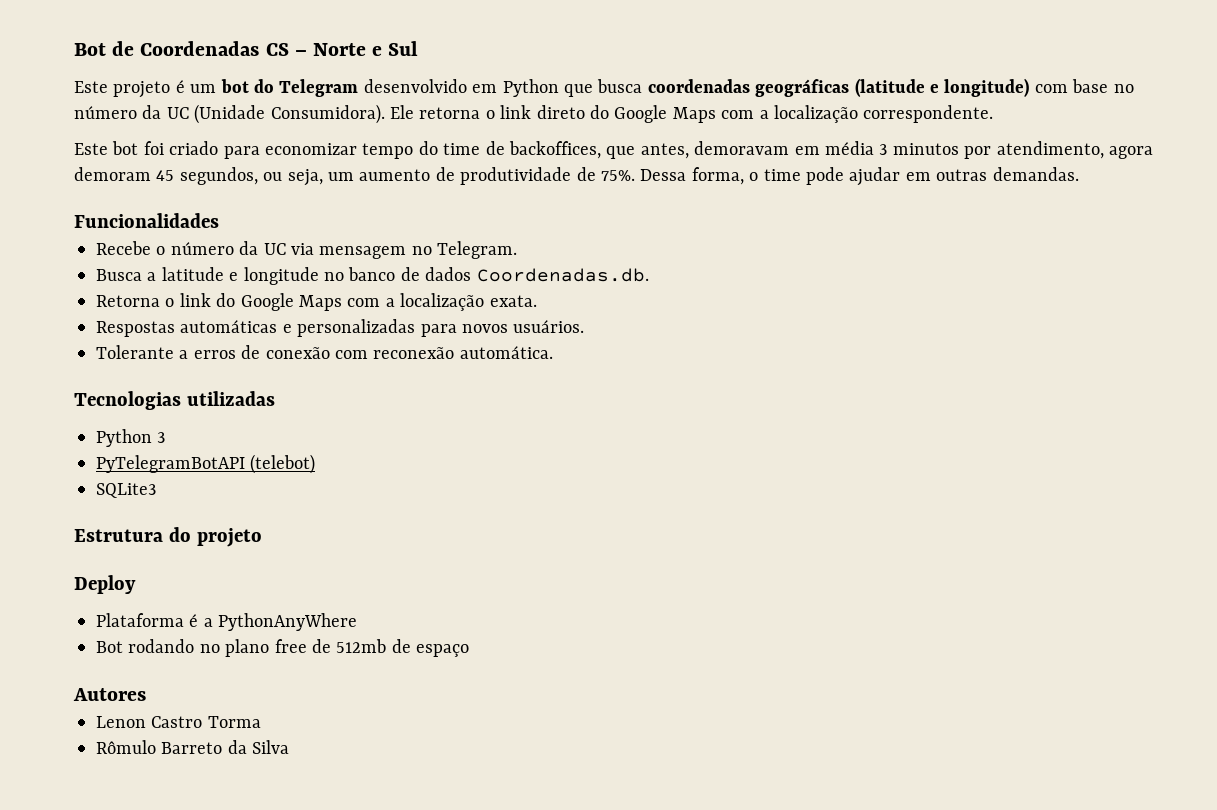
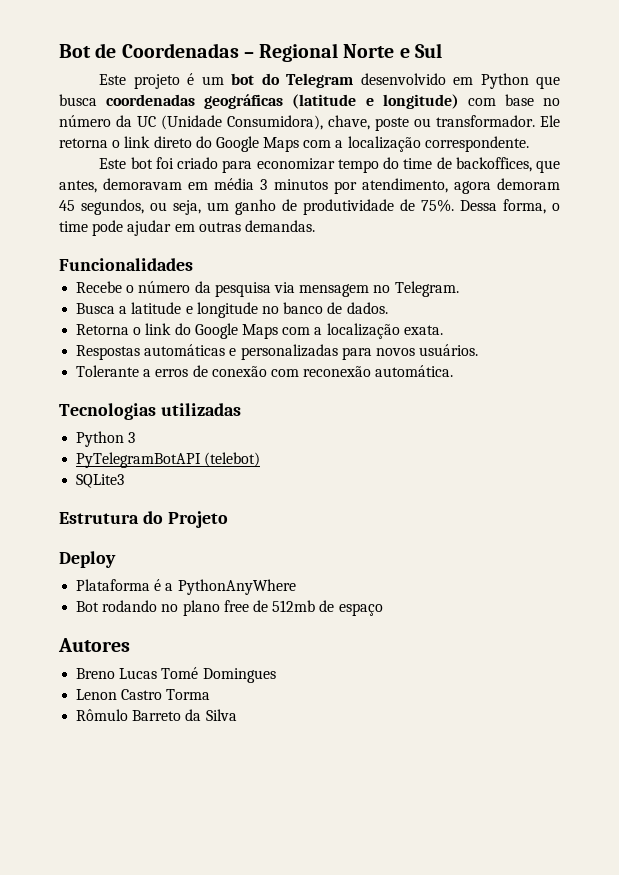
- Bot de Coordenadas CS – Norte e Sul
+ Bot de Coordenadas – Regional Norte e Sul
- Este projeto é um bot do Telegram desenvolvido em Python que busca coordenadas geográficas (latitude e longitude) com base no número da UC (Unidade Consumidora).
+ Este projeto é um bot do Telegram desenvolvido em Python que busca coordenadas geográficas (latitude e longitude) com base no número da UC (Unidade Consumidora), chave, poste ou transformador.
- Este bot foi criado para economizar tempo do time de backoffices, que antes, demoravam em média 3 minutos por atendimento, agora demoram 45 segundos, ou seja, um aumento de produtividade de 75%.
+ Este bot foi criado para economizar tempo do time de backoffices, que antes, demoravam em média 3 minutos por atendimento, agora demoram 45 segundos, ou seja, um ganho de produtividade de 75%.
- Recebe o número da UC via mensagem no Telegram.
+ Recebe o número da pesquisa via mensagem no Telegram.
- Busca a latitude e longitude no banco de dados Coordenadas.db.
+ Busca a latitude e longitude no banco de dados.
- Estrutura do projeto
+ Estrutura do Projeto
+ Breno Lucas Tomé Domingues

